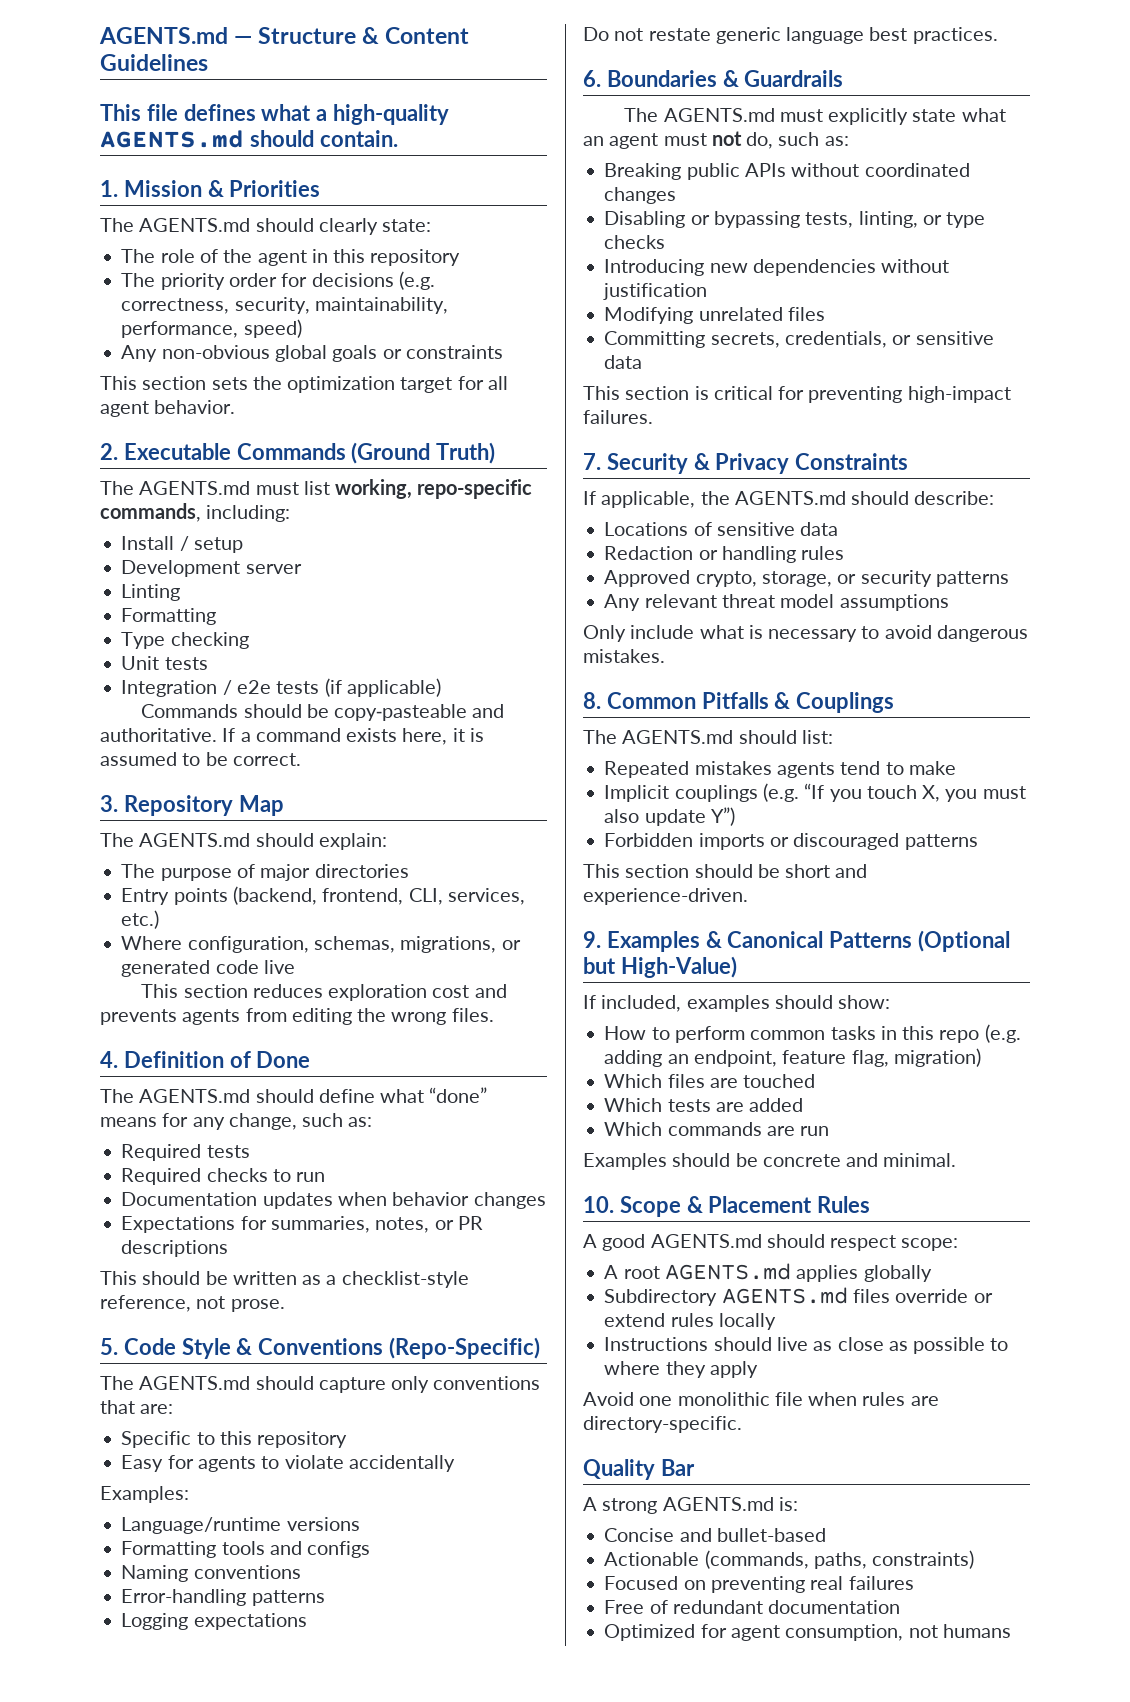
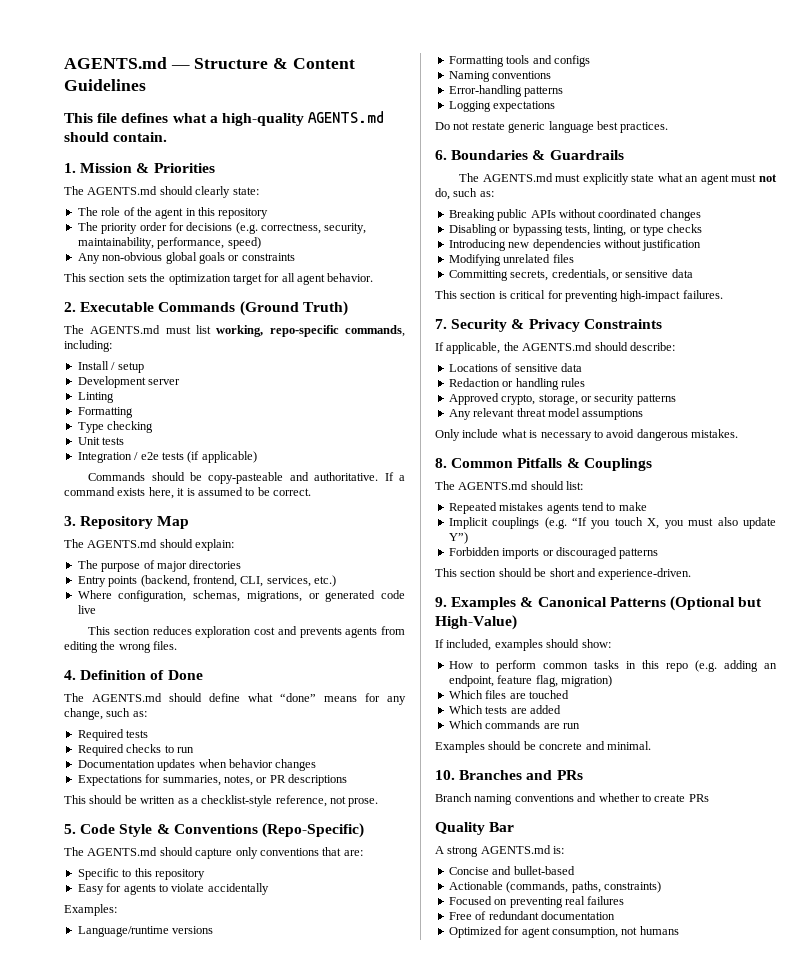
- 10. Scope & Placement Rules
- A good AGENTS.md should respect scope:
- A root AGENTS.md applies globally
- Subdirectory AGENTS.md files override or extend rules locally
- Instructions should live as close as possible to where they apply
- Avoid one monolithic file when rules are directory-specific.
+ 10. Branches and PRs
+ Branch naming conventions and whether to create PRs

